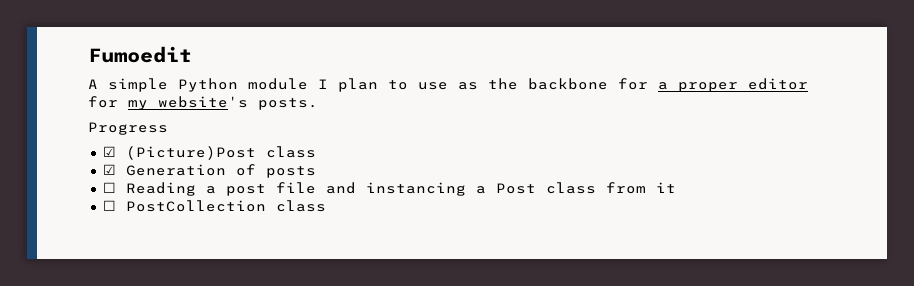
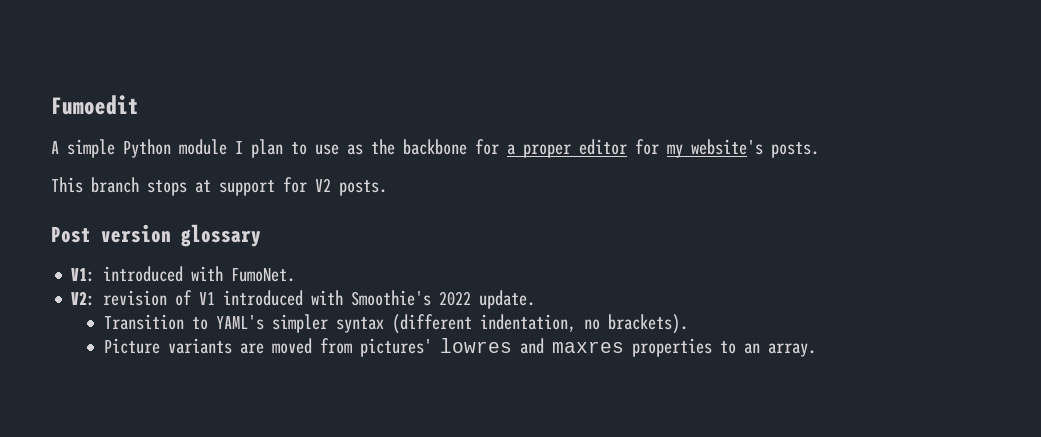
- Progress
- ☑ (Picture)Post class
- ☑ Generation of posts
- ☐ Reading a post file and instancing a Post class from it
- ☐ PostCollection class
+ This branch stops at support for V2 posts.
+ Post version glossary
+ V1: introduced with FumoNet.
+ V2: revision of V1 introduced with Smoothie's 2022 update.
+ Transition to YAML's simpler syntax (different indentation, no brackets).
+ Picture variants are moved from pictures' lowres and maxres properties to an array.

